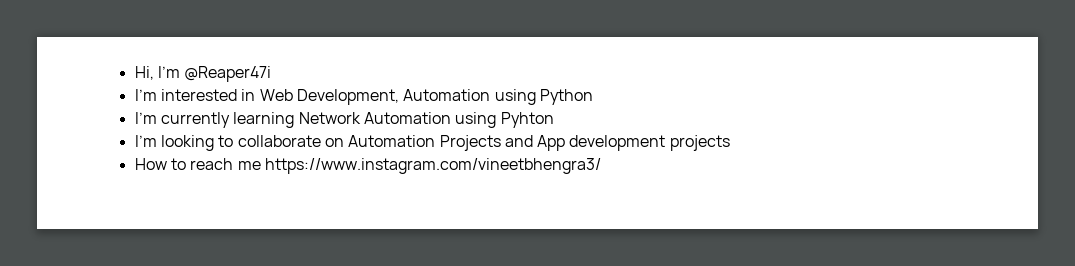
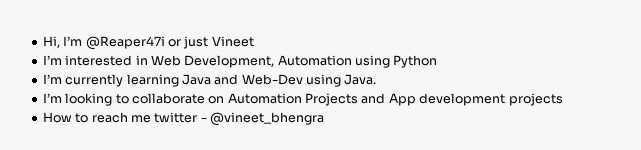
- Hi, I’m @Reaper47i
+ Hi, I’m @Reaper47i or just Vineet
- I’m currently learning Network Automation using Pyhton
+ I’m currently learning Java and Web-Dev using Java.
- How to reach me https://www.instagram.com/vineetbhengra3/
+ How to reach me twitter - @vineet_bhengra

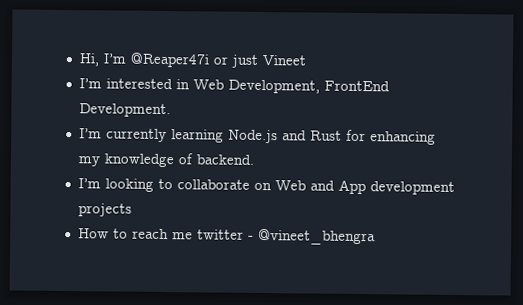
- I’m interested in Web Development, Automation using Python
+ I’m interested in Web Development, FrontEnd Development.
- I’m currently learning Java and Web-Dev using Java.
+ I’m currently learning Node.js and Rust for enhancing my knowledge of backend.
- I’m looking to collaborate on Automation Projects and App development projects
+ I’m looking to collaborate on Web and App development projects

